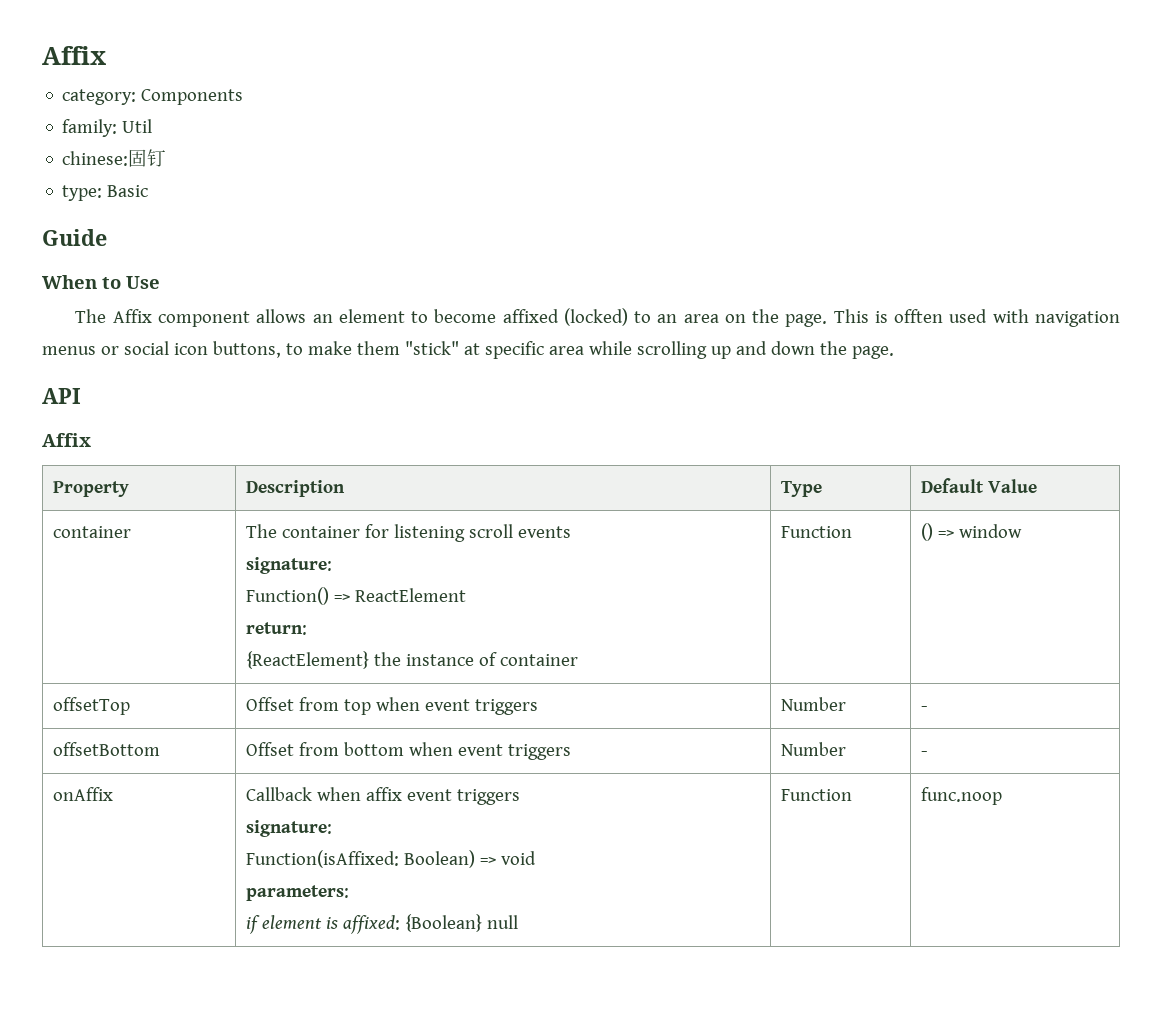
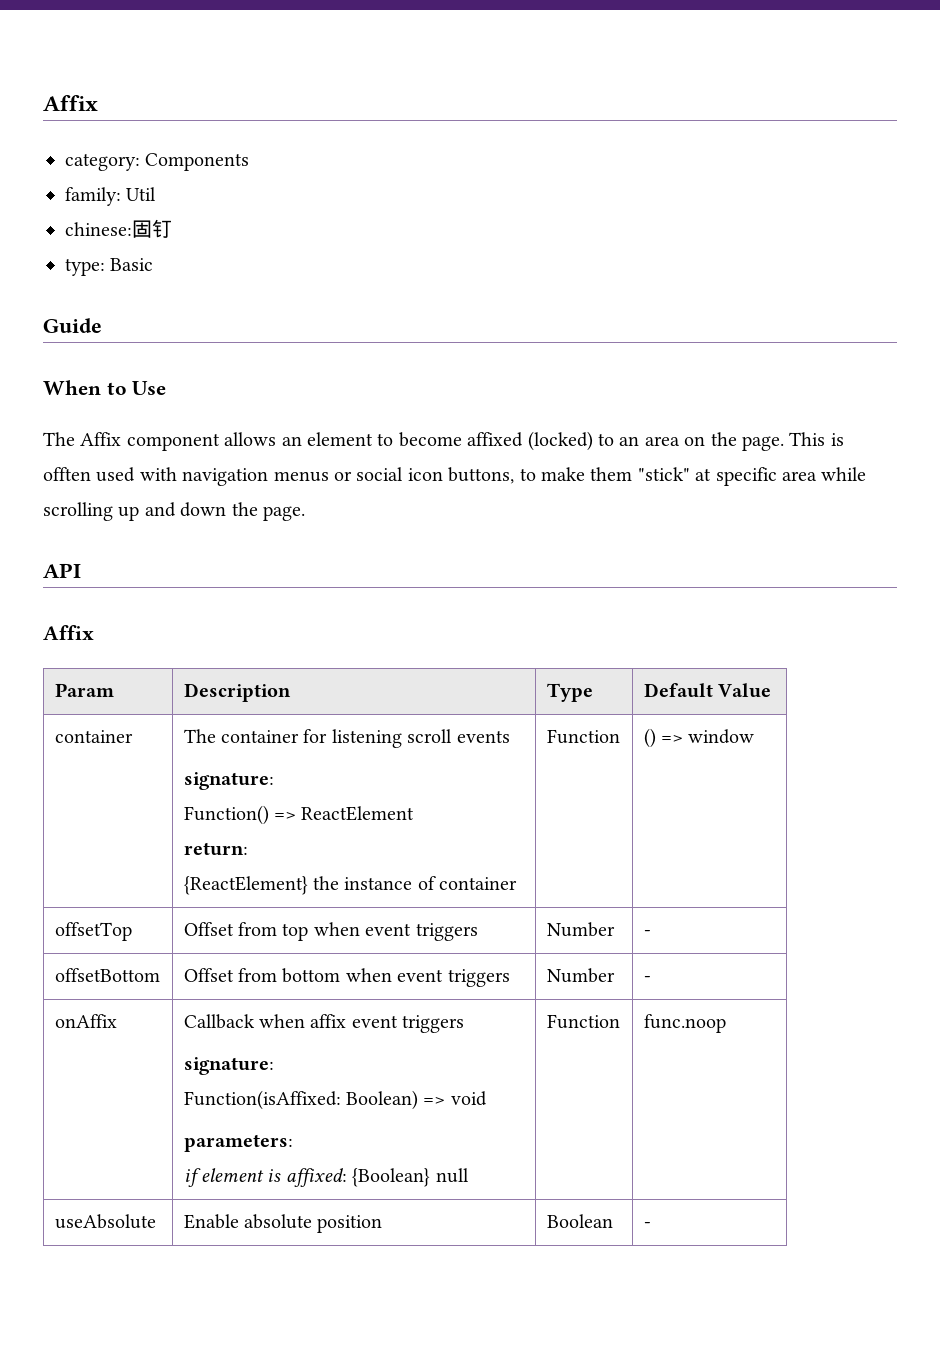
- Property | Description | Type | Default Value
+ Param | Description | Type | Default Value
+ useAbsolute | Enable absolute position | Boolean | -

